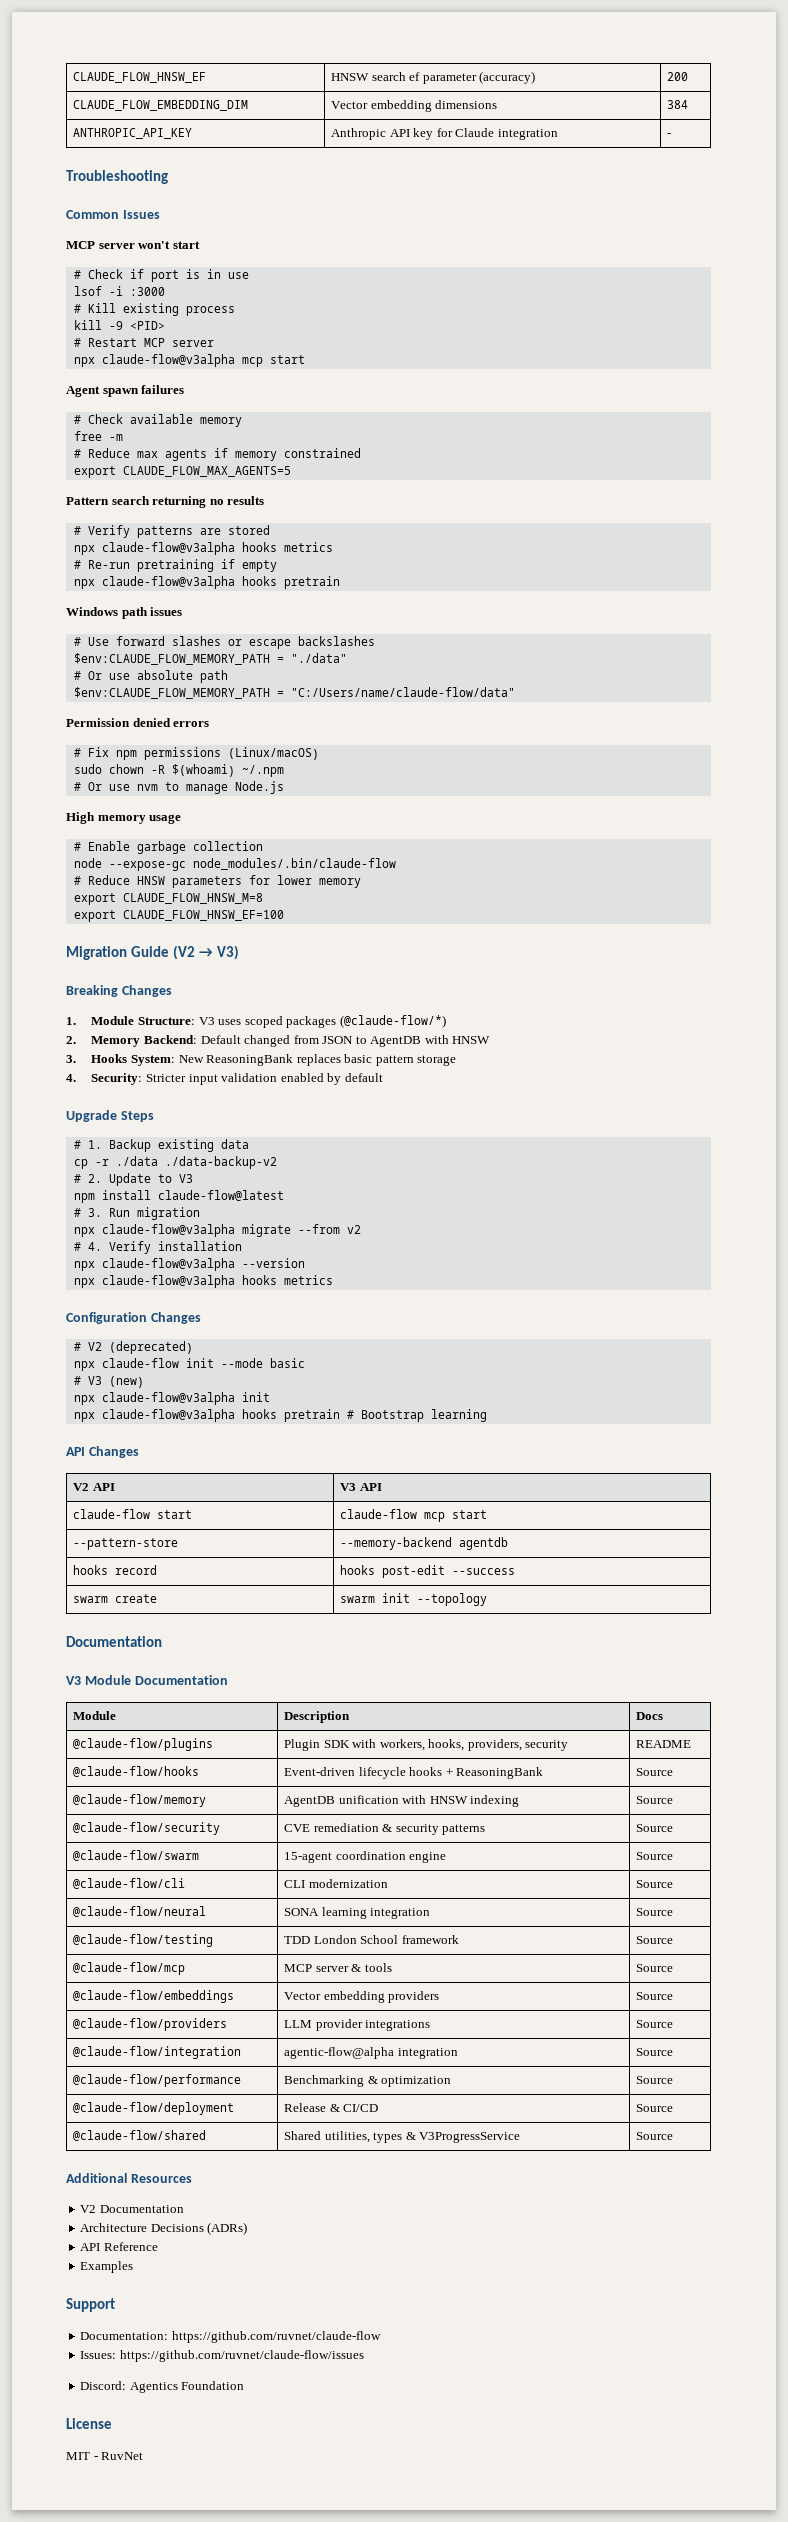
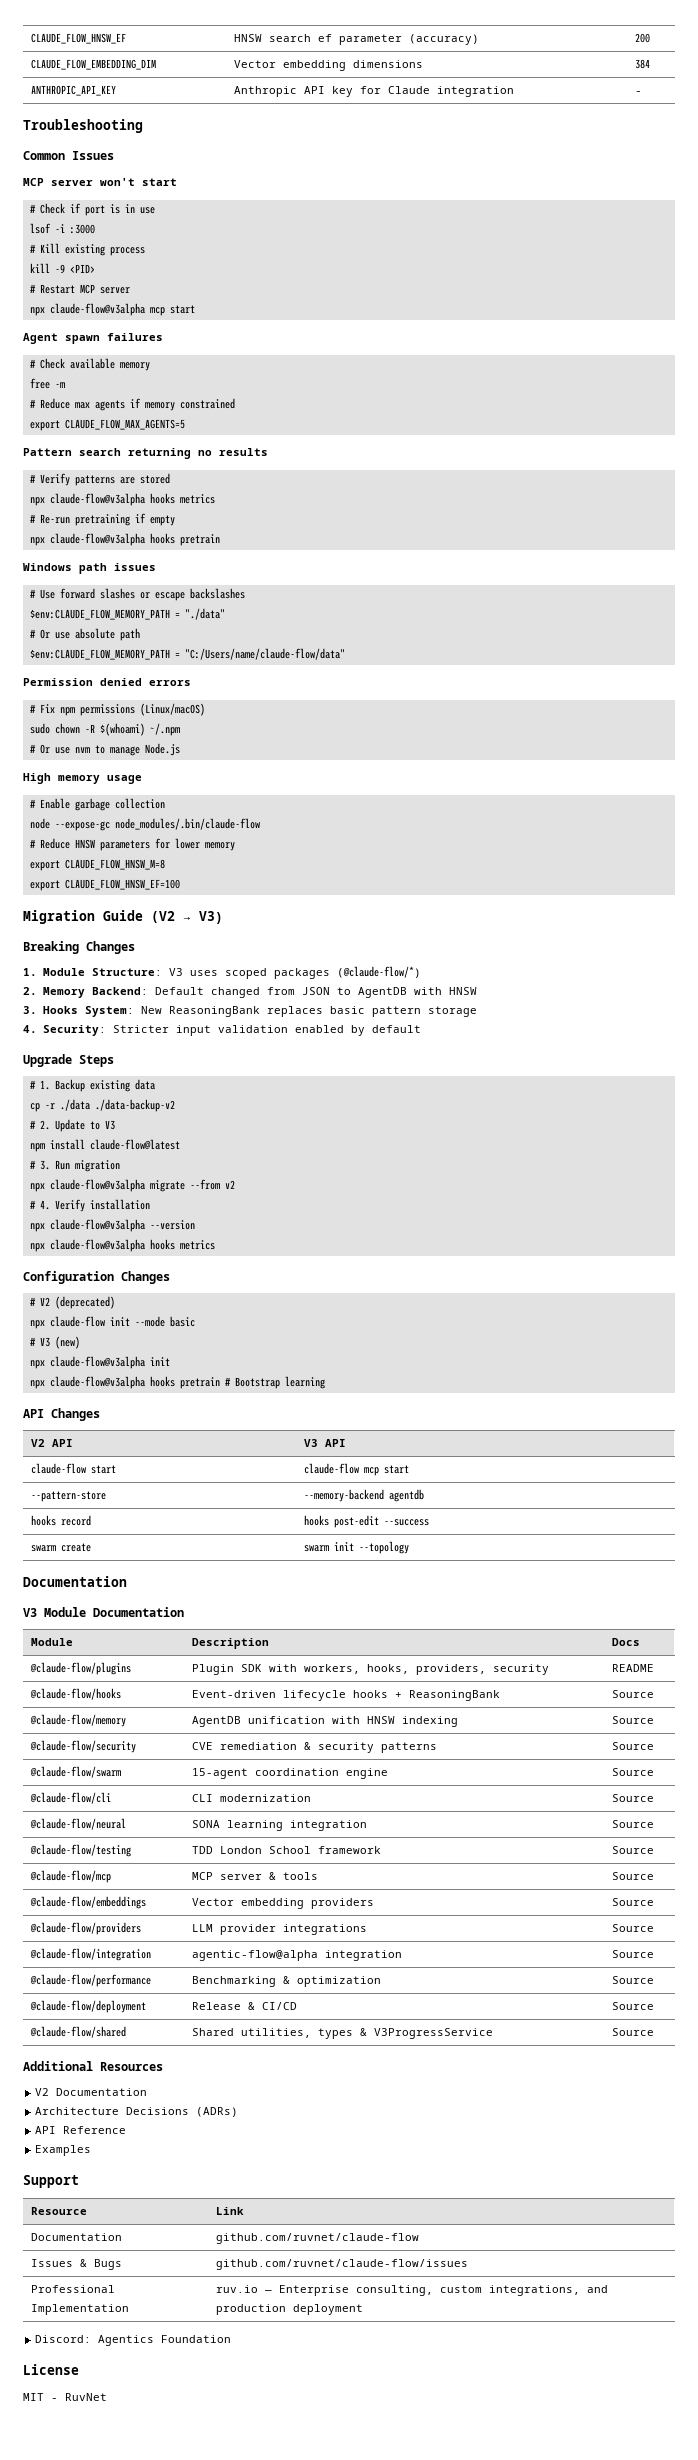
- Documentation: https://github.com/ruvnet/claude-flow
- Issues: https://github.com/ruvnet/claude-flow/issues
+ Resource | Link
+ Documentation | github.com/ruvnet/claude-flow
+ Issues & Bugs | github.com/ruvnet/claude-flow/issues
+ Professional Implementation | ruv.io — Enterprise consulting, custom integrations, and production deployment

